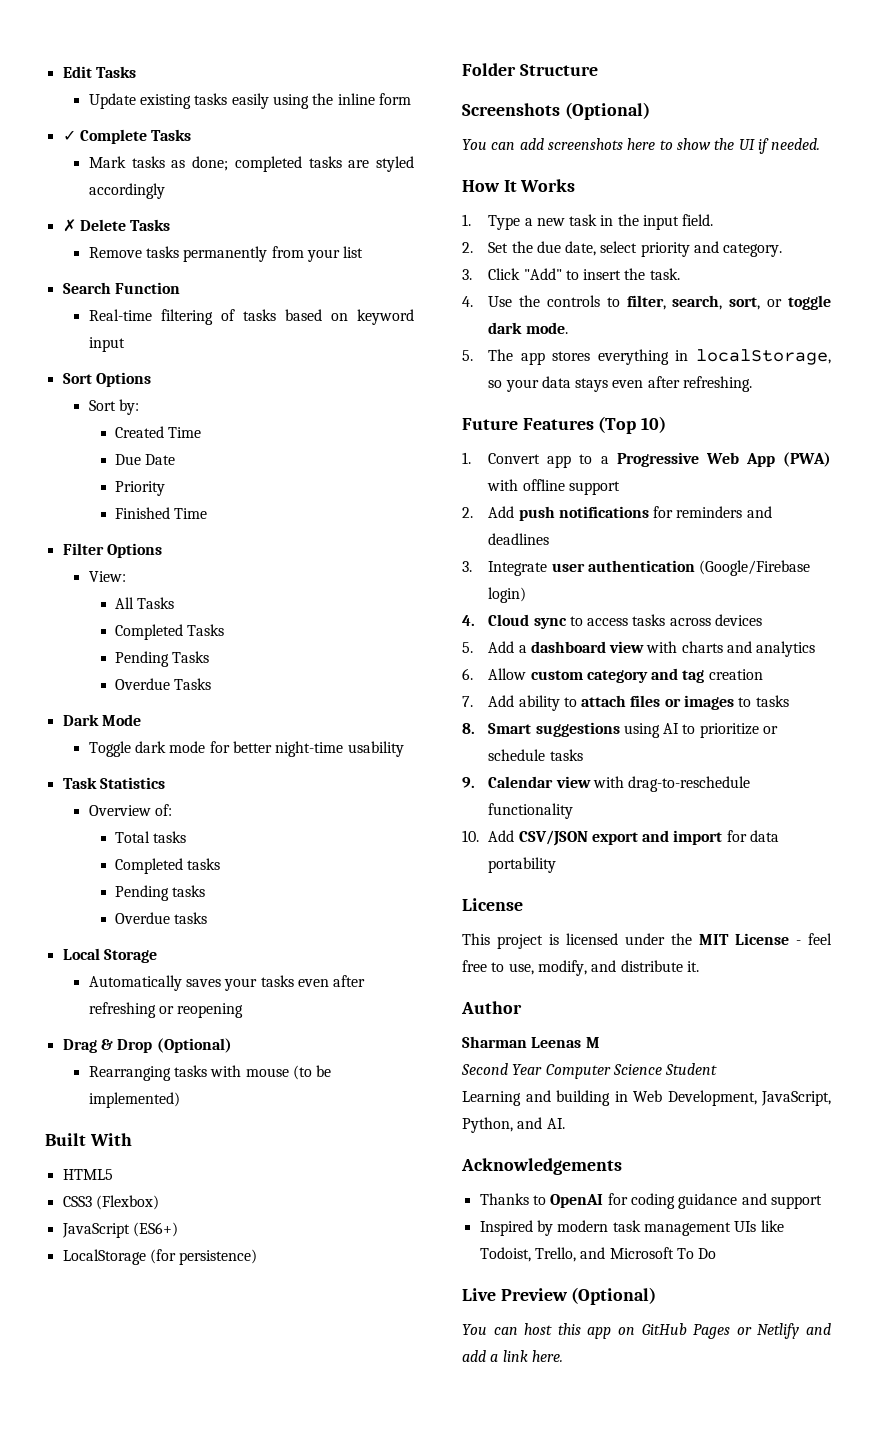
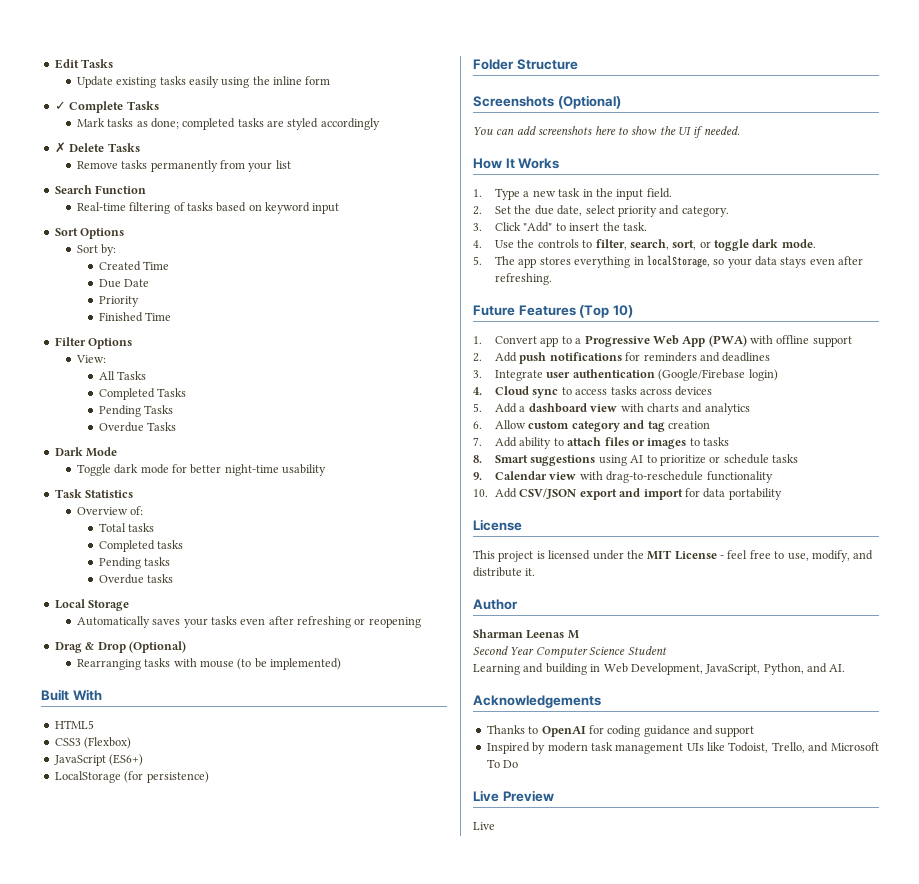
- Live Preview (Optional)
- You can host this app on GitHub Pages or Netlify and add a link here.
+ Live Preview
+ Live

